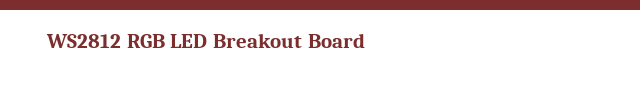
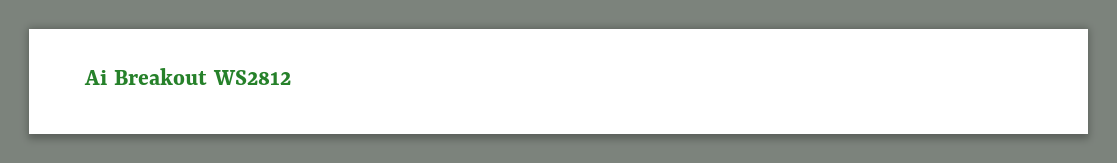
- WS2812 RGB LED Breakout Board
+ Ai Breakout WS2812

